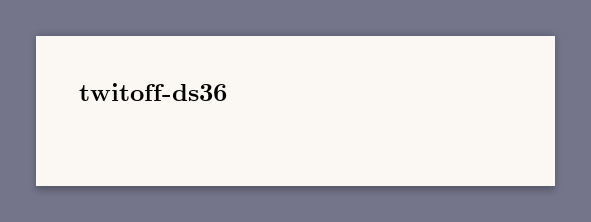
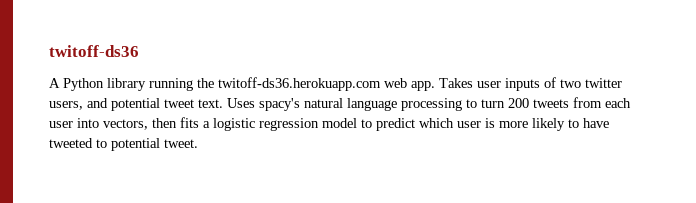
+ A Python library running the twitoff-ds36.herokuapp.com web app. Takes user inputs of two twitter users, and potential tweet text. Uses spacy's natural language processing to turn 200 tweets from each user into vectors, then fits a logistic regression model to predict which user is more likely to have tweeted to potential tweet.

